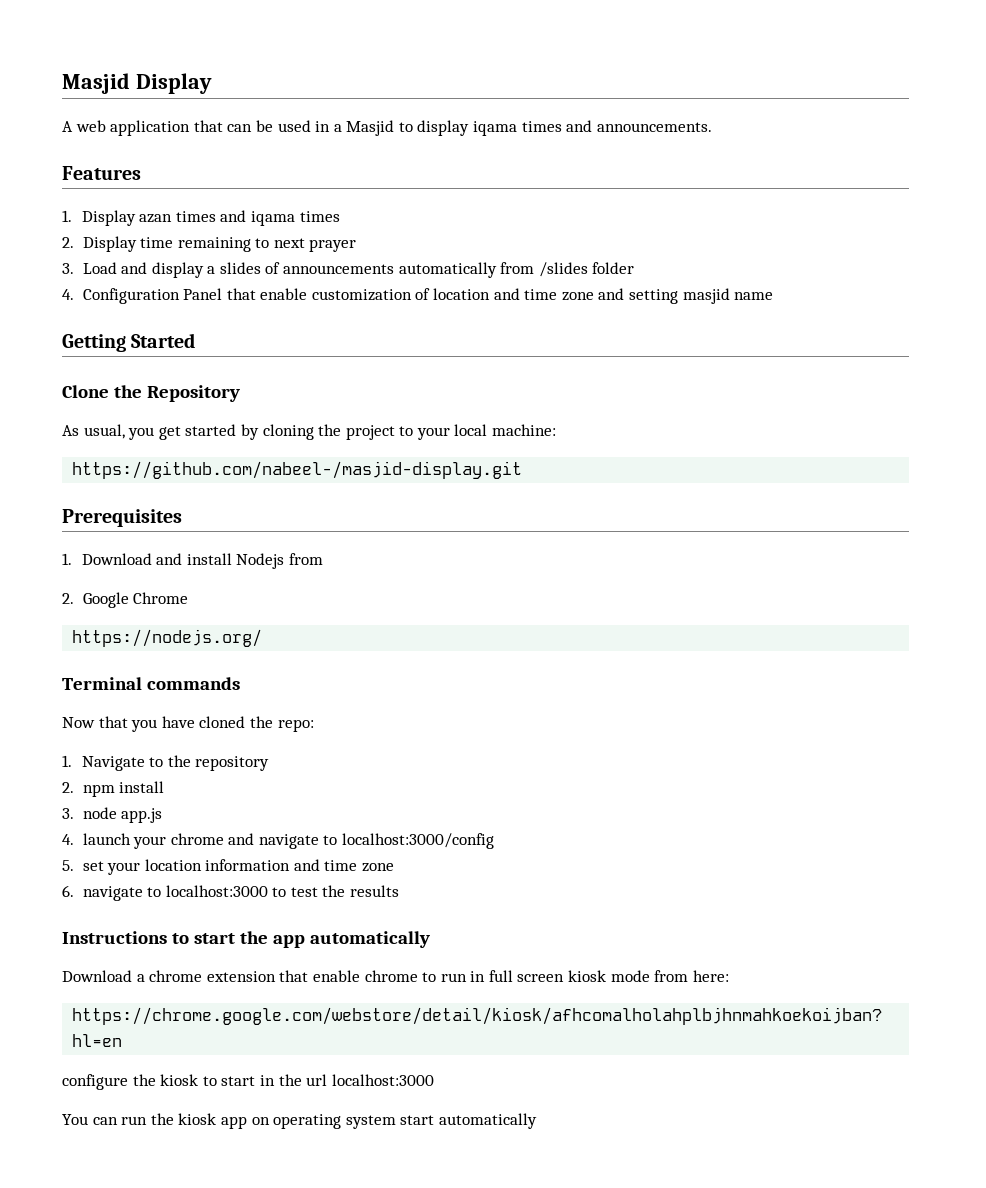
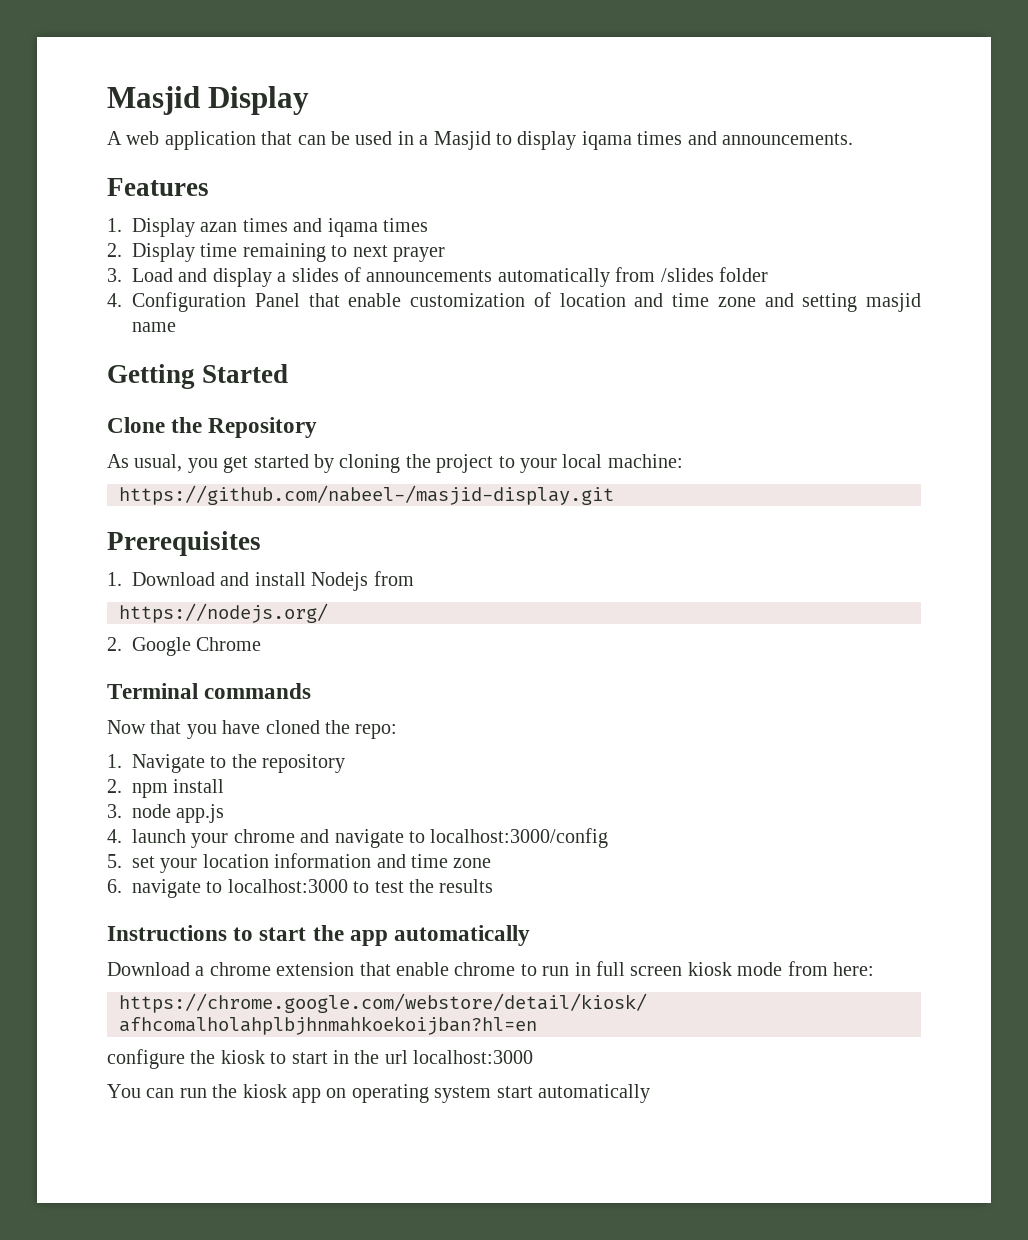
+ https://nodejs.org/
- https://nodejs.org/

